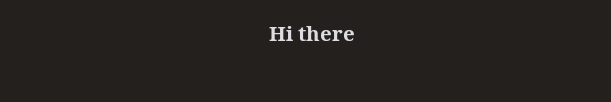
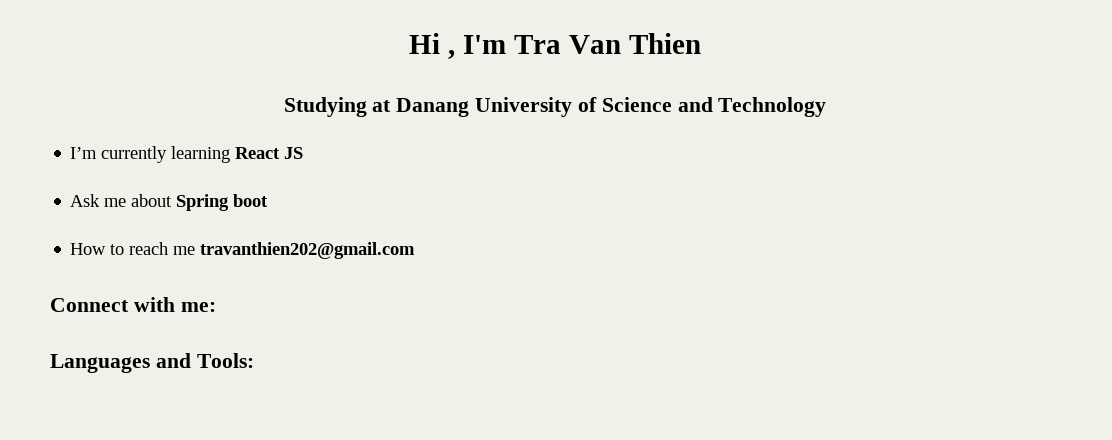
- Hi there
+ Hi , I'm Tra Van Thien
+ Studying at Danang University of Science and Technology
+ I’m currently learning React JS
+ Ask me about Spring boot
+ How to reach me travanthien202@gmail.com
+ Connect with me:
+ Languages and Tools:

